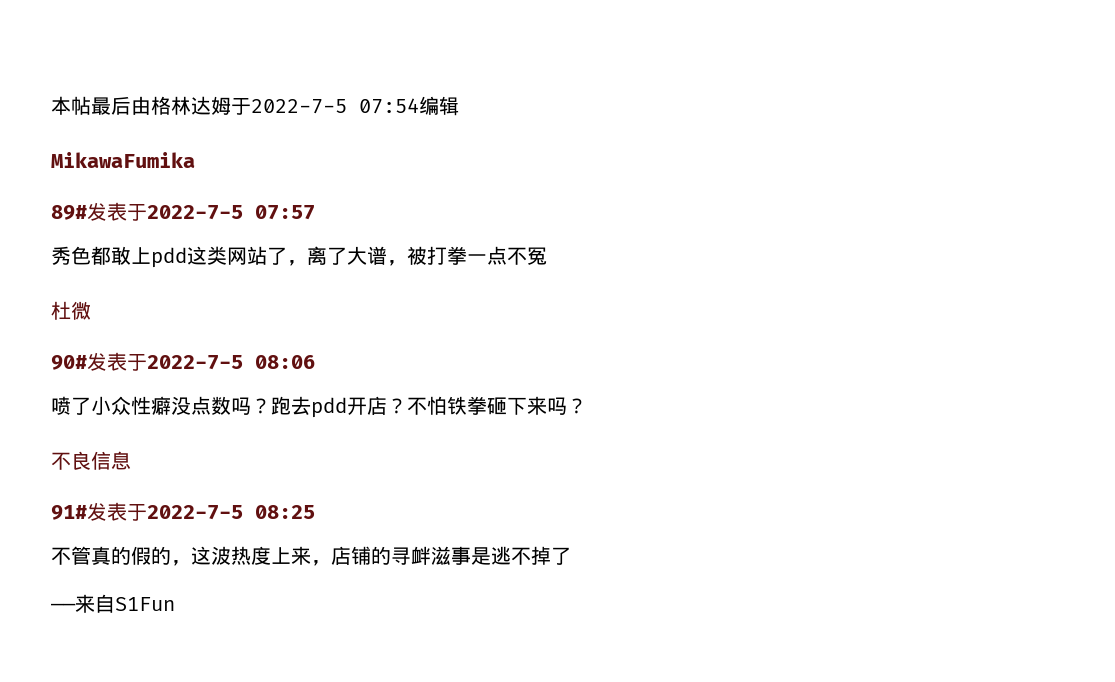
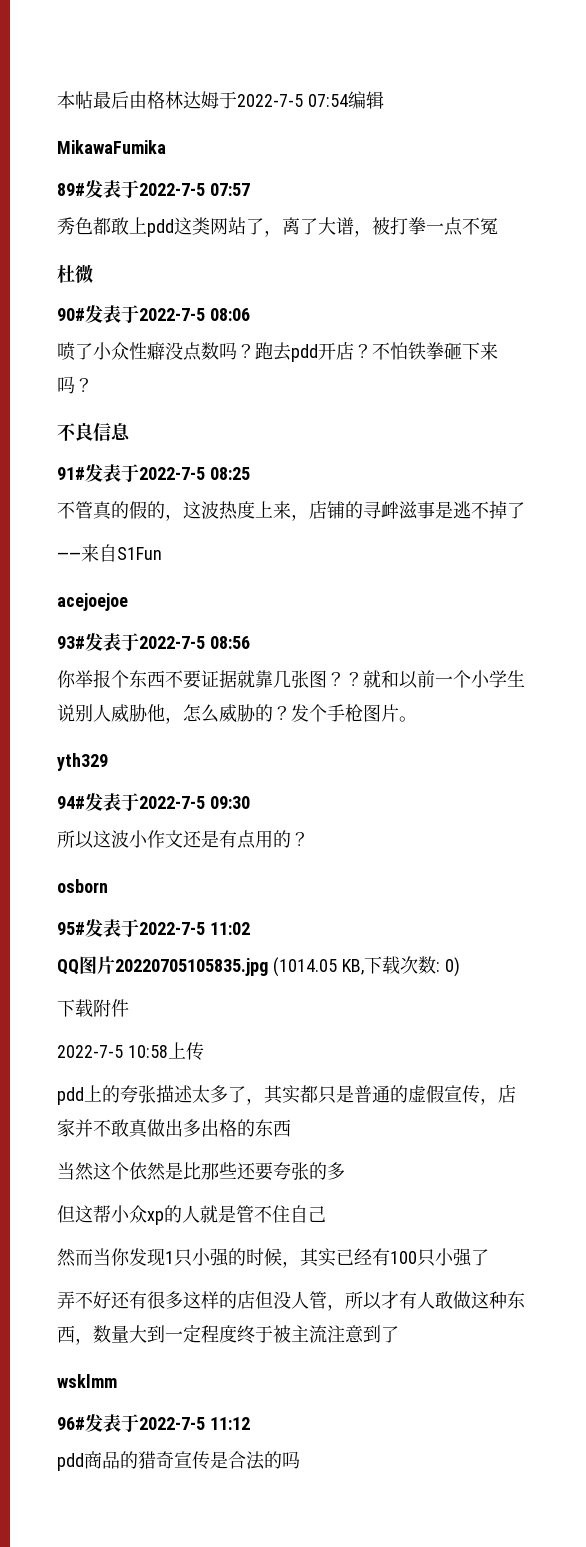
+ acejoejoe
+ 93#发表于2022-7-5 08:56
+ 你举报个东西不要证据就靠几张图？？就和以前一个小学生说别人威胁他，怎么威胁的？发个手枪图片。
+ yth329
+ 94#发表于2022-7-5 09:30
+ 所以这波小作文还是有点用的？
+ osborn
+ 95#发表于2022-7-5 11:02
+ QQ图片20220705105835.jpg (1014.05 KB,下载次数: 0)
+ 下载附件
+ 2022-7-5 10:58上传
+ pdd上的夸张描述太多了，其实都只是普通的虚假宣传，店家并不敢真做出多出格的东西
+ 当然这个依然是比那些还要夸张的多
+ 但这帮小众xp的人就是管不住自己
+ 然而当你发现1只小强的时候，其实已经有100只小强了
+ 弄不好还有很多这样的店但没人管，所以才有人敢做这种东西，数量大到一定程度终于被主流注意到了
+ wsklmm
+ 96#发表于2022-7-5 11:12
+ pdd商品的猎奇宣传是合法的吗

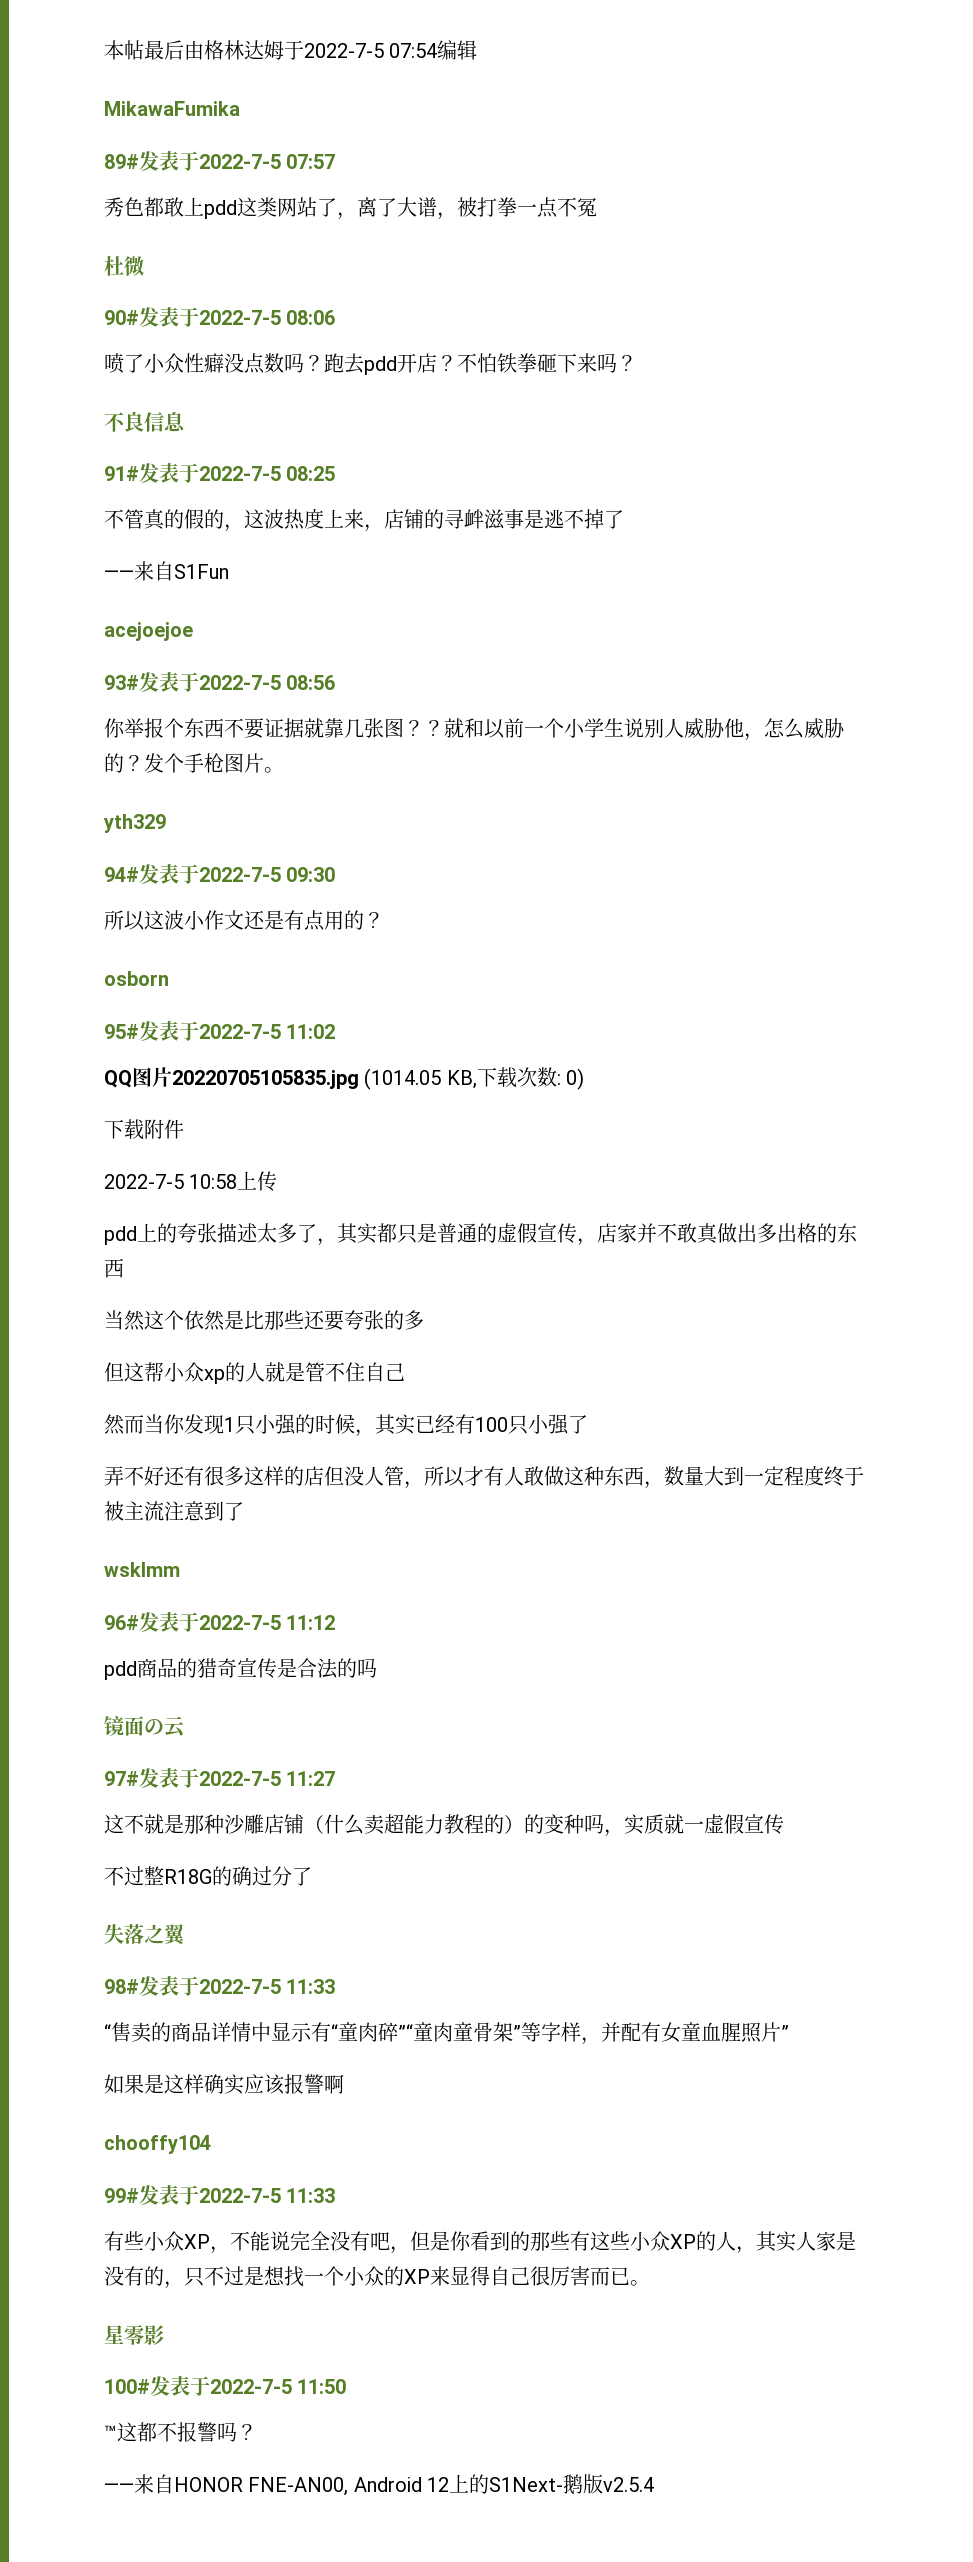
+ 镜面の云
+ 97#发表于2022-7-5 11:27
+ 这不就是那种沙雕店铺（什么卖超能力教程的）的变种吗，实质就一虚假宣传
+ 不过整R18G的确过分了
+ 失落之翼
+ 98#发表于2022-7-5 11:33
+ “售卖的商品详情中显示有“童肉碎”“童肉童骨架”等字样，并配有女童血腥照片”
+ 如果是这样确实应该报警啊
+ chooffy104
+ 99#发表于2022-7-5 11:33
+ 有些小众XP，不能说完全没有吧，但是你看到的那些有这些小众XP的人，其实人家是没有的，只不过是想找一个小众的XP来显得自己很厉害而已。
+ 星零影
+ 100#发表于2022-7-5 11:50
+ ™这都不报警吗？
+ ——来自HONOR FNE-AN00, Android 12上的S1Next-鹅版v2.5.4

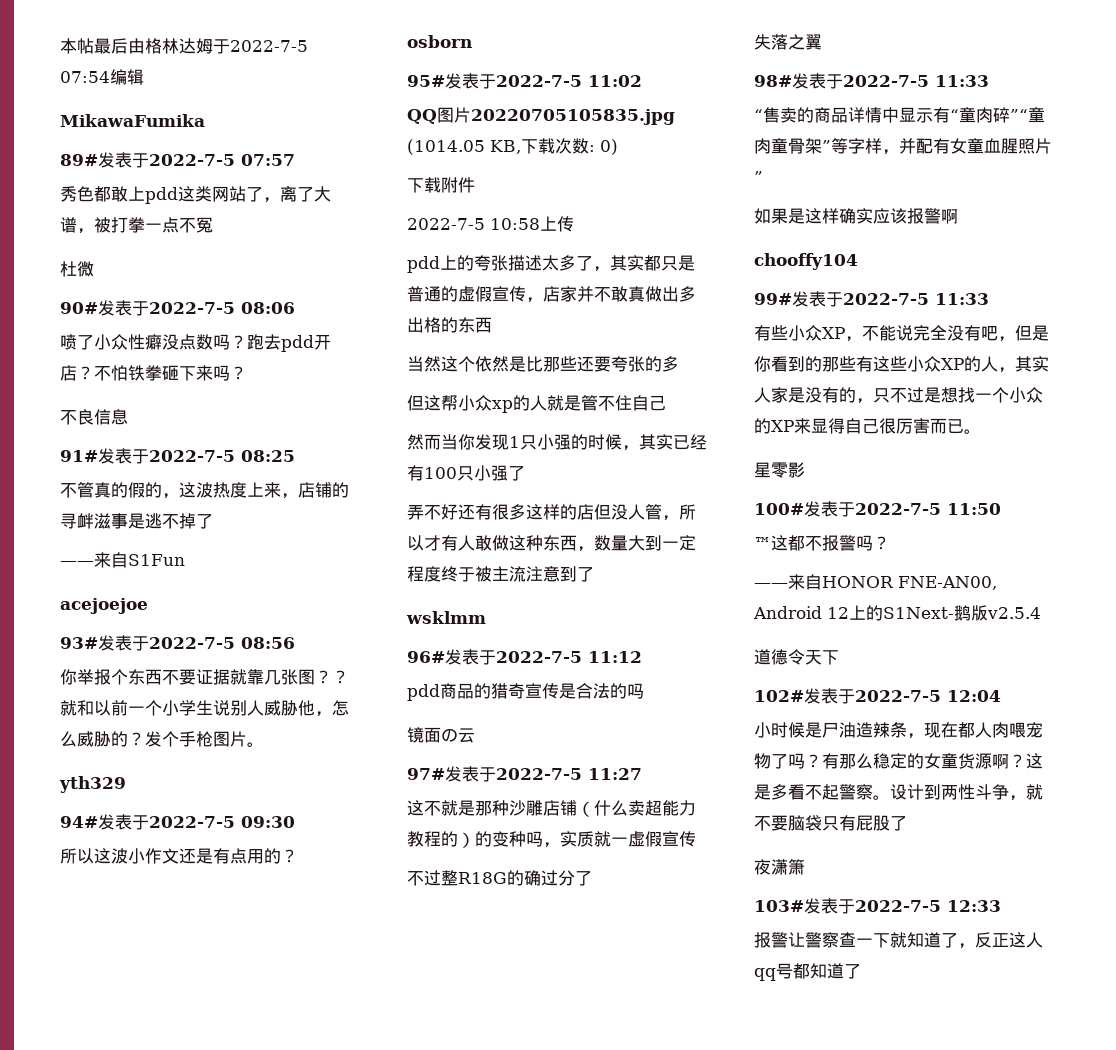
+ 道德令天下
+ 102#发表于2022-7-5 12:04
+ 小时候是尸油造辣条，现在都人肉喂宠物了吗？有那么稳定的女童货源啊？这是多看不起警察。设计到两性斗争，就不要脑袋只有屁股了
+ 夜潇箫
+ 103#发表于2022-7-5 12:33
+ 报警让警察查一下就知道了，反正这人qq号都知道了

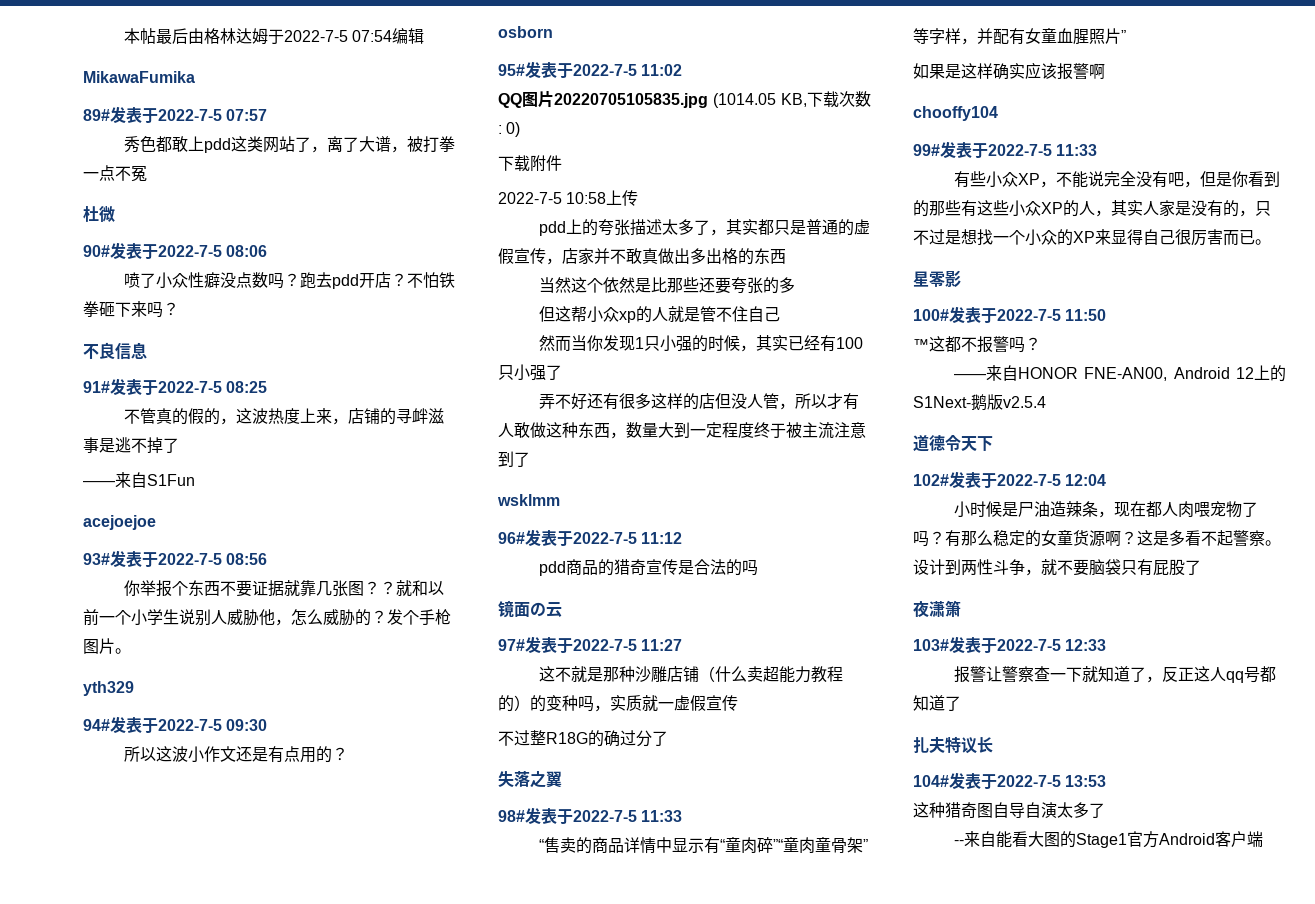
+ 扎夫特议长
+ 104#发表于2022-7-5 13:53
+ 这种猎奇图自导自演太多了
+ --来自能看大图的Stage1官方Android客户端

